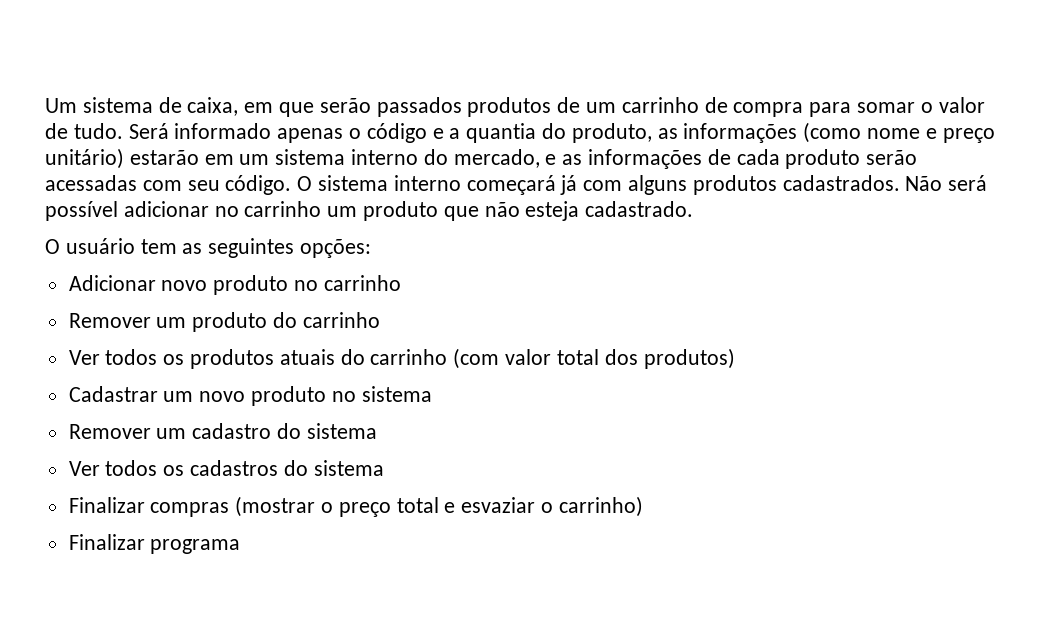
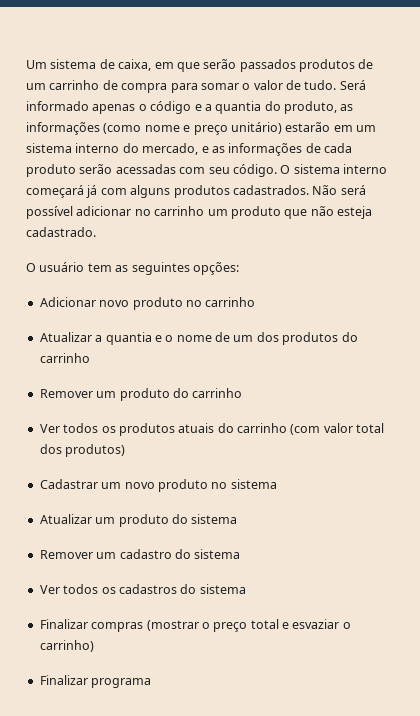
+ Atualizar a quantia e o nome de um dos produtos do carrinho
+ Atualizar um produto do sistema

